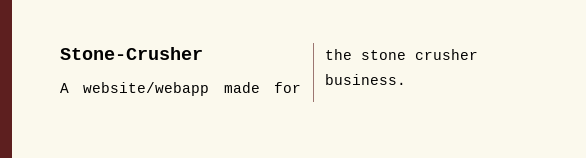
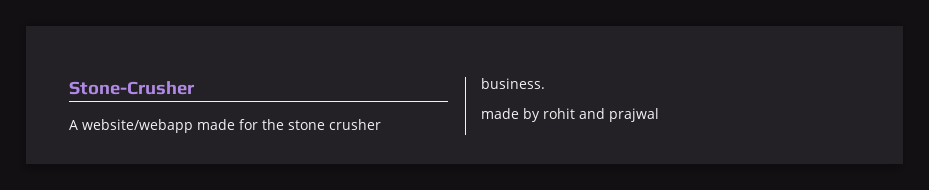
+ made by rohit and prajwal

